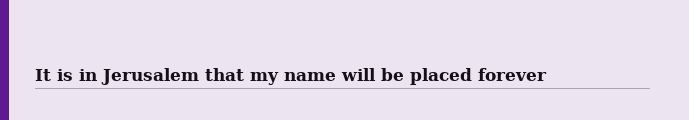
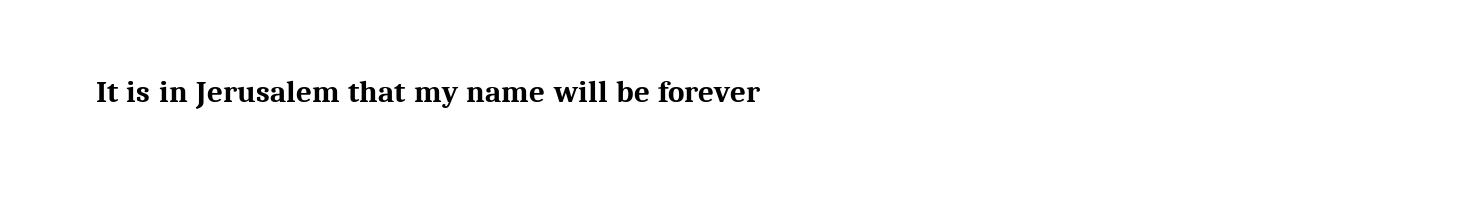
- It is in Jerusalem that my name will be placed forever
+ It is in Jerusalem that my name will be forever

